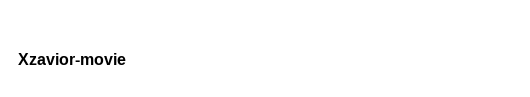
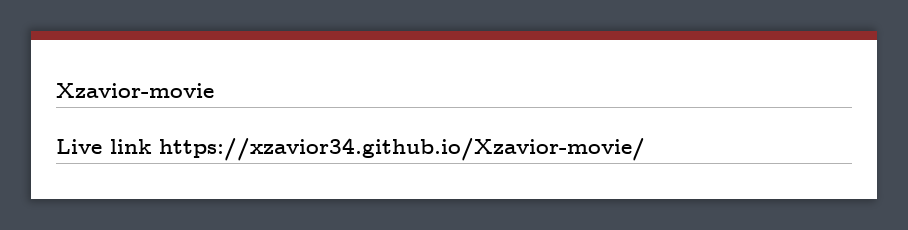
+ Live link https://xzavior34.github.io/Xzavior-movie/

